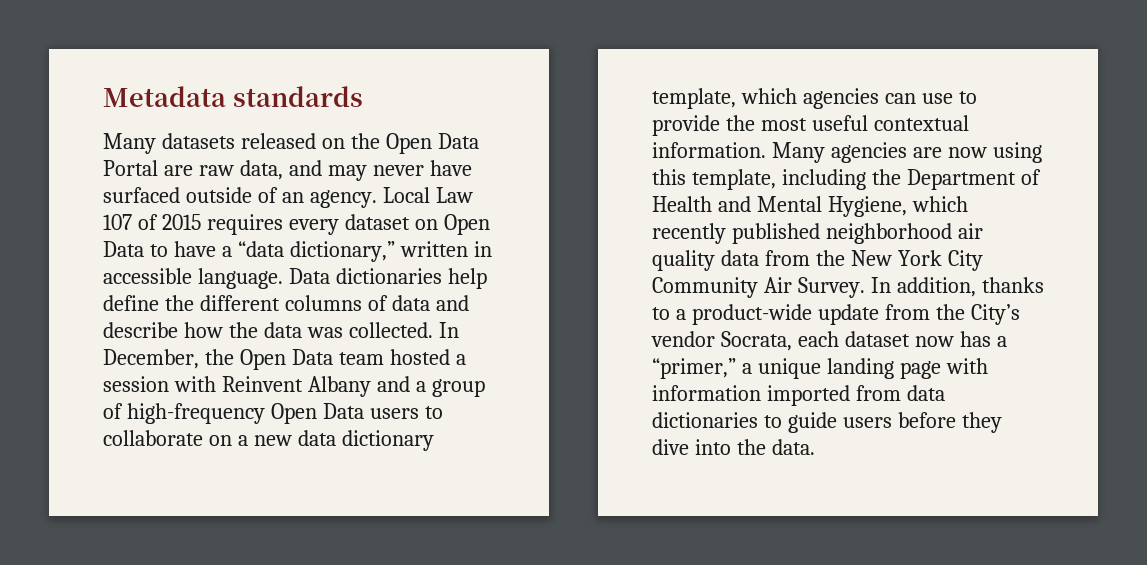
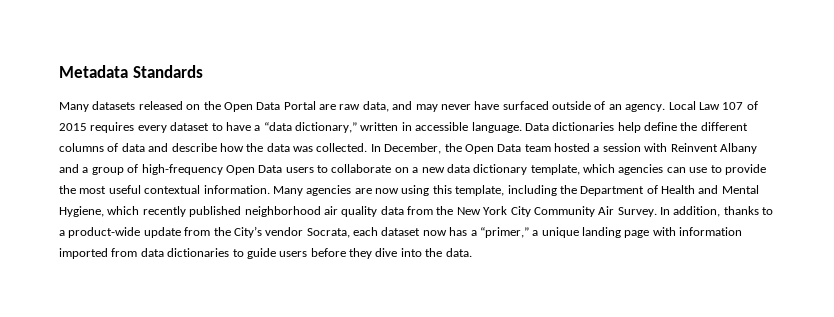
- Metadata standards
+ Metadata Standards
- Local Law 107 of 2015 requires every dataset on Open Data to have a “data dictionary,” written in accessible language.
+ Local Law 107 of 2015 requires every dataset to have a “data dictionary,” written in accessible language.

